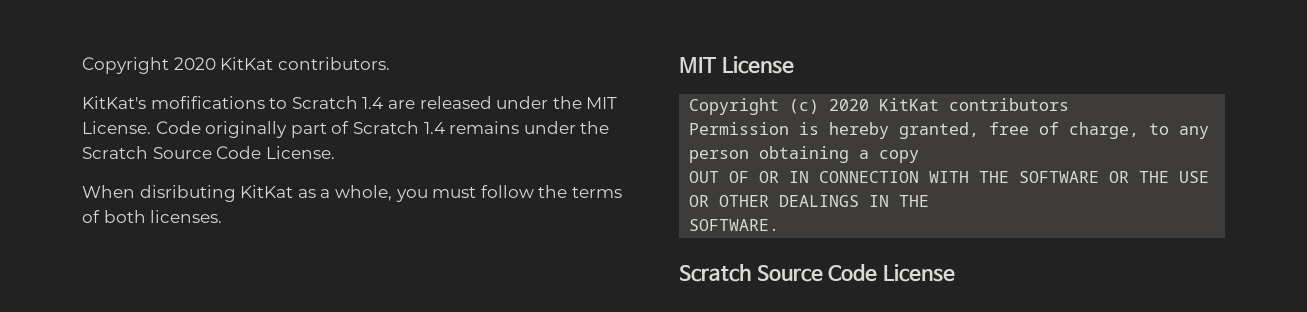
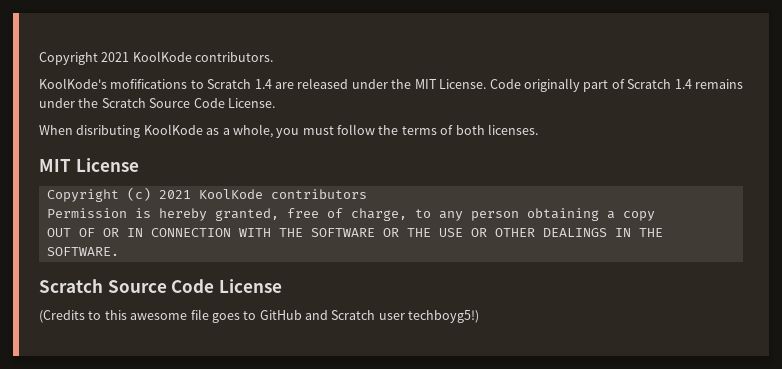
- Copyright 2020 KitKat contributors.
+ Copyright 2021 KoolKode contributors.
- KitKat's mofifications to Scratch 1.4 are released under the MIT License.
+ KoolKode's mofifications to Scratch 1.4 are released under the MIT License.
- When disributing KitKat as a whole, you must follow the terms of both licenses.
+ When disributing KoolKode as a whole, you must follow the terms of both licenses.
- Copyright (c) 2020 KitKat contributors
+ Copyright (c) 2021 KoolKode contributors
+ (Credits to this awesome file goes to GitHub and Scratch user techboyg5!)

